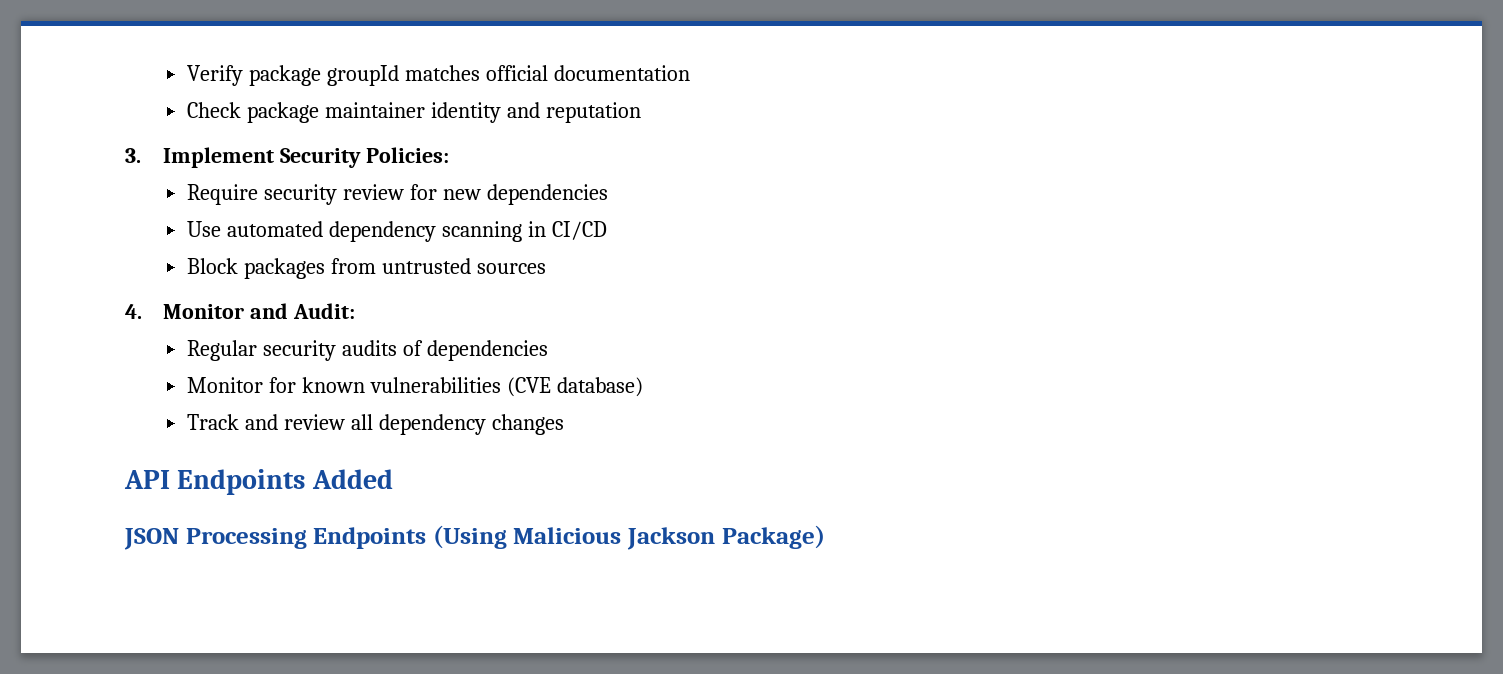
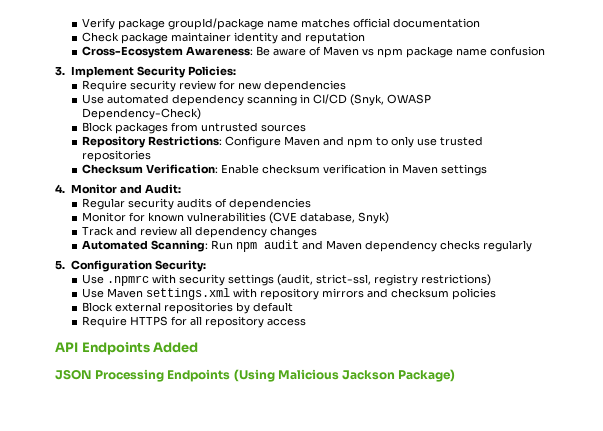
- Verify package groupId matches official documentation
+ Verify package groupId/package name matches official documentation
+ Cross-Ecosystem Awareness: Be aware of Maven vs npm package name confusion
- Use automated dependency scanning in CI/CD
+ Use automated dependency scanning in CI/CD (Snyk, OWASP Dependency-Check)
+ Repository Restrictions: Configure Maven and npm to only use trusted repositories
+ Checksum Verification: Enable checksum verification in Maven settings
- Monitor for known vulnerabilities (CVE database)
+ Monitor for known vulnerabilities (CVE database, Snyk)
+ Automated Scanning: Run npm audit and Maven dependency checks regularly
+ 5. Configuration Security:
+ Use .npmrc with security settings (audit, strict-ssl, registry restrictions)
+ Use Maven settings.xml with repository mirrors and checksum policies
+ Block external repositories by default
+ Require HTTPS for all repository access

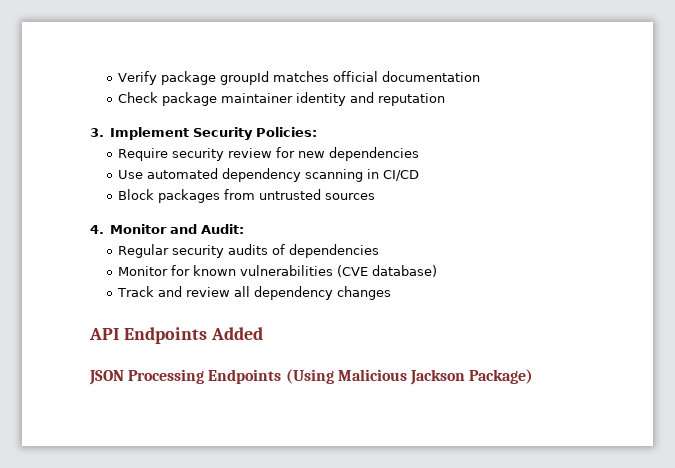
- Verify package groupId/package name matches official documentation
+ Verify package groupId matches official documentation
- Cross-Ecosystem Awareness: Be aware of Maven vs npm package name confusion
- Use automated dependency scanning in CI/CD (Snyk, OWASP Dependency-Check)
+ Use automated dependency scanning in CI/CD
- Repository Restrictions: Configure Maven and npm to only use trusted repositories
- Checksum Verification: Enable checksum verification in Maven settings
- Monitor for known vulnerabilities (CVE database, Snyk)
+ Monitor for known vulnerabilities (CVE database)
- Automated Scanning: Run npm audit and Maven dependency checks regularly
- 5. Configuration Security:
- Use .npmrc with security settings (audit, strict-ssl, registry restrictions)
- Use Maven settings.xml with repository mirrors and checksum policies
- Block external repositories by default
- Require HTTPS for all repository access

